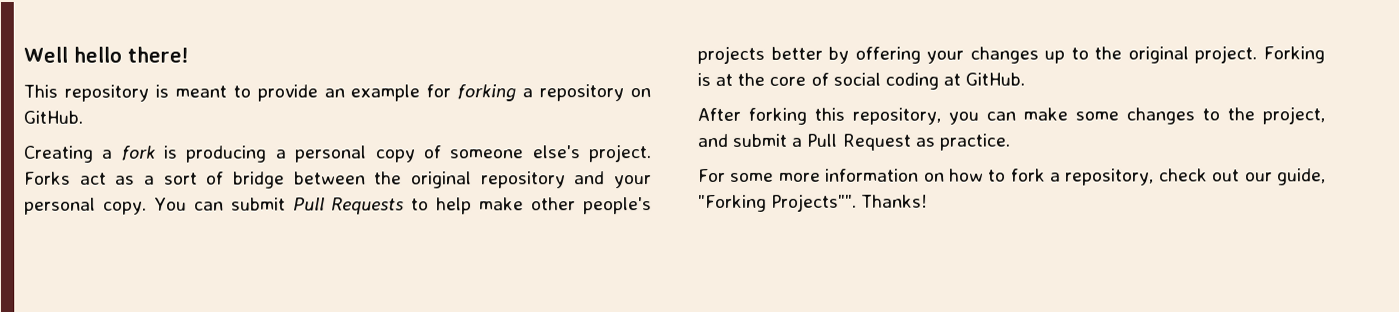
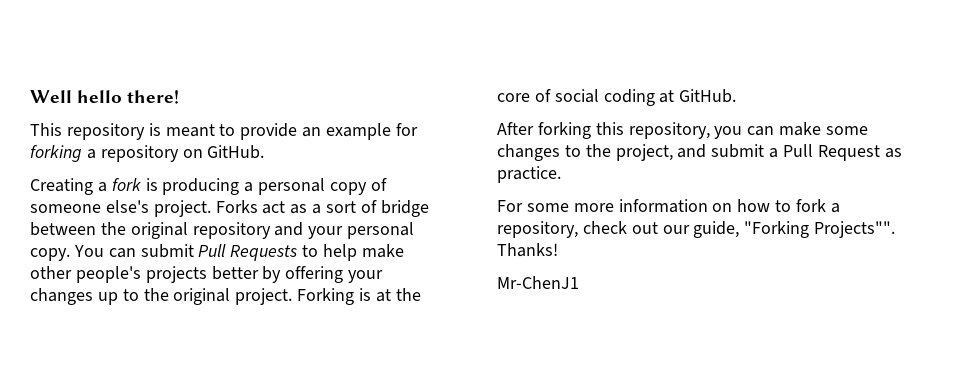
+ Mr-ChenJ1

